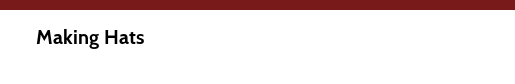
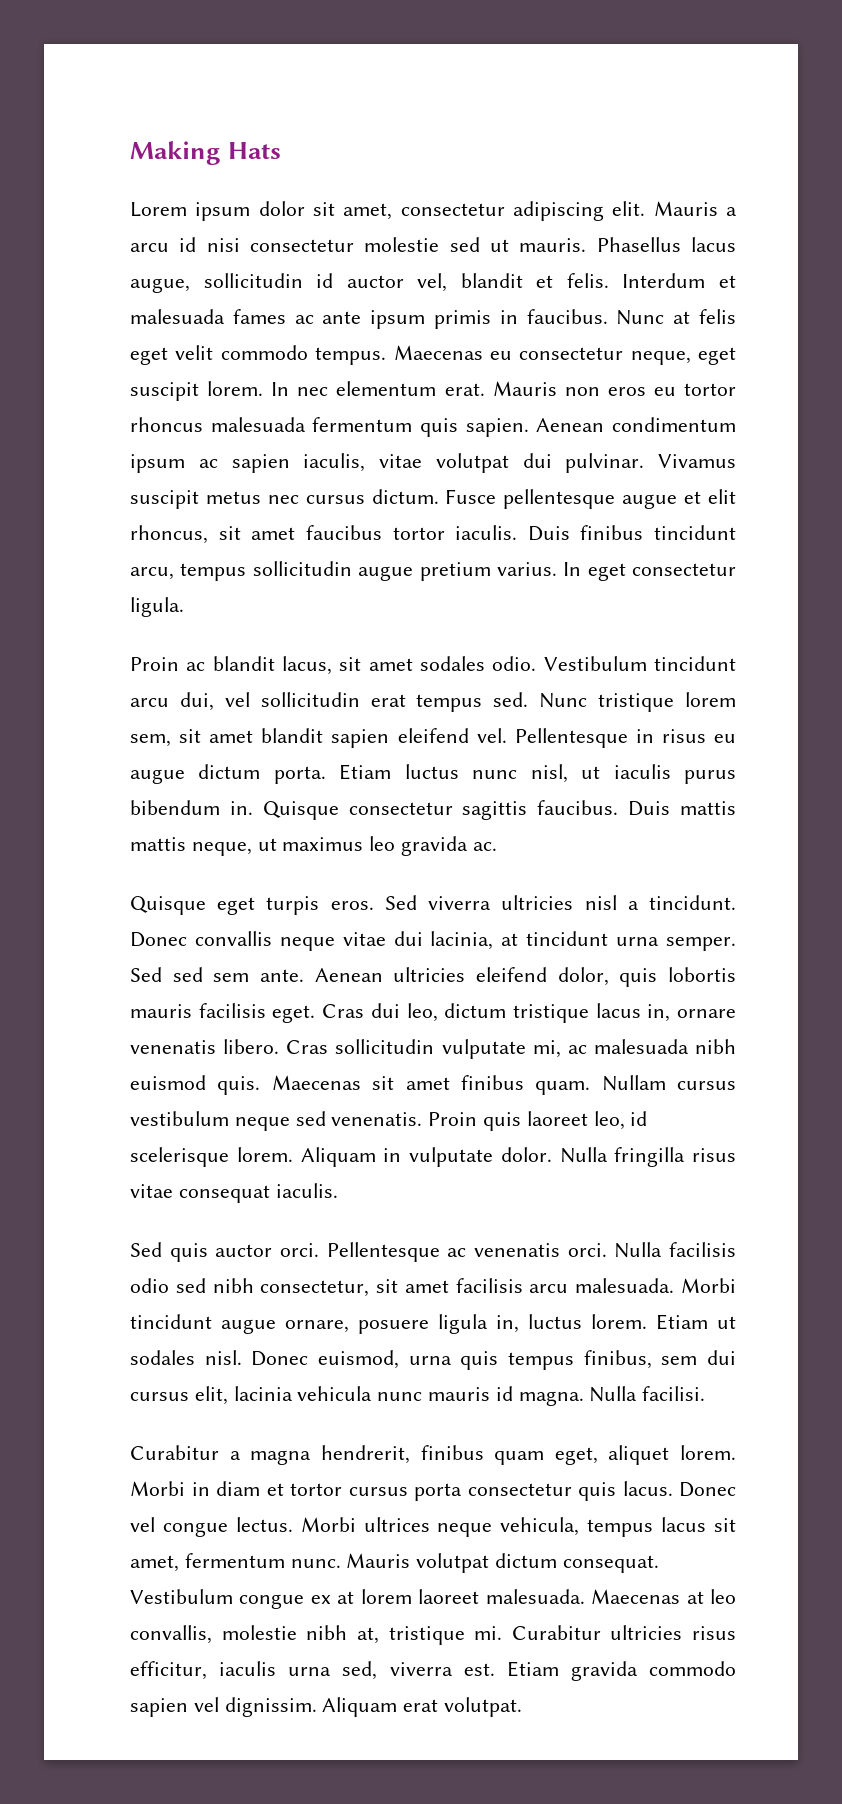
+ Lorem ipsum dolor sit amet, consectetur adipiscing elit. Mauris a arcu id nisi consectetur molestie sed ut mauris. Phasellus lacus augue, sollicitudin id auctor vel, blandit et felis. Interdum et malesuada fames ac ante ipsum primis in faucibus. Nunc at felis eget velit commodo tempus. Maecenas eu consectetur neque, eget suscipit lorem. In nec elementum erat. Mauris non eros eu tortor rhoncus malesuada fermentum quis sapien. Aenean condimentum ipsum ac sapien iaculis, vitae volutpat dui pulvinar. Vivamus suscipit metus nec cursus dictum. Fusce pellentesque augue et elit rhoncus, sit amet faucibus tortor iaculis. Duis finibus tincidunt arcu, tempus sollicitudin augue pretium varius. In eget consectetur ligula.
+ Proin ac blandit lacus, sit amet sodales odio. Vestibulum tincidunt arcu dui, vel sollicitudin erat tempus sed. Nunc tristique lorem sem, sit amet blandit sapien eleifend vel. Pellentesque in risus eu augue dictum porta. Etiam luctus nunc nisl, ut iaculis purus bibendum in. Quisque consectetur sagittis faucibus. Duis mattis mattis neque, ut maximus leo gravida ac.
+ Quisque eget turpis eros. Sed viverra ultricies nisl a tincidunt. Donec convallis neque vitae dui lacinia, at tincidunt urna semper. Sed sed sem ante. Aenean ultricies eleifend dolor, quis lobortis mauris facilisis eget. Cras dui leo, dictum tristique lacus in, ornare venenatis libero. Cras sollicitudin vulputate mi, ac malesuada nibh euismod quis. Maecenas sit amet finibus quam. Nullam cursus vestibulum neque sed venenatis. Proin quis laoreet leo, id scelerisque lorem. Aliquam in vulputate dolor. Nulla fringilla risus vitae consequat iaculis.
+ Sed quis auctor orci. Pellentesque ac venenatis orci. Nulla facilisis odio sed nibh consectetur, sit amet facilisis arcu malesuada. Morbi tincidunt augue ornare, posuere ligula in, luctus lorem. Etiam ut sodales nisl. Donec euismod, urna quis tempus finibus, sem dui cursus elit, lacinia vehicula nunc mauris id magna. Nulla facilisi.
+ Curabitur a magna hendrerit, finibus quam eget, aliquet lorem. Morbi in diam et tortor cursus porta consectetur quis lacus. Donec vel congue lectus. Morbi ultrices neque vehicula, tempus lacus sit amet, fermentum nunc. Mauris volutpat dictum consequat. Vestibulum congue ex at lorem laoreet malesuada. Maecenas at leo convallis, molestie nibh at, tristique mi. Curabitur ultricies risus efficitur, iaculis urna sed, viverra est. Etiam gravida commodo sapien vel dignissim. Aliquam erat volutpat.

